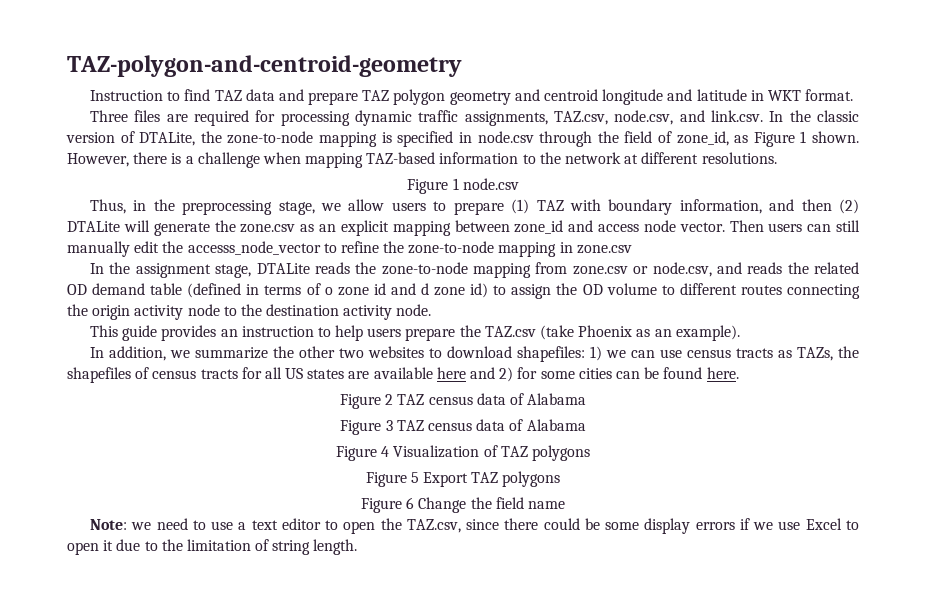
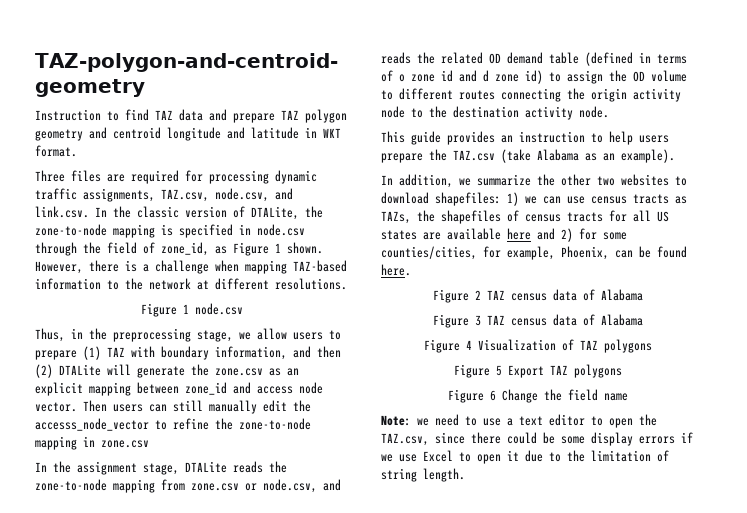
- This guide provides an instruction to help users prepare the TAZ.csv (take Phoenix as an example).
+ This guide provides an instruction to help users prepare the TAZ.csv (take Alabama as an example).
- In addition, we summarize the other two websites to download shapefiles: 1) we can use census tracts as TAZs, the shapefiles of census tracts for all US states are available here and 2) for some cities can be found here.
+ In addition, we summarize the other two websites to download shapefiles: 1) we can use census tracts as TAZs, the shapefiles of census tracts for all US states are available here and 2) for some counties/cities, for example, Phoenix, can be found here.

